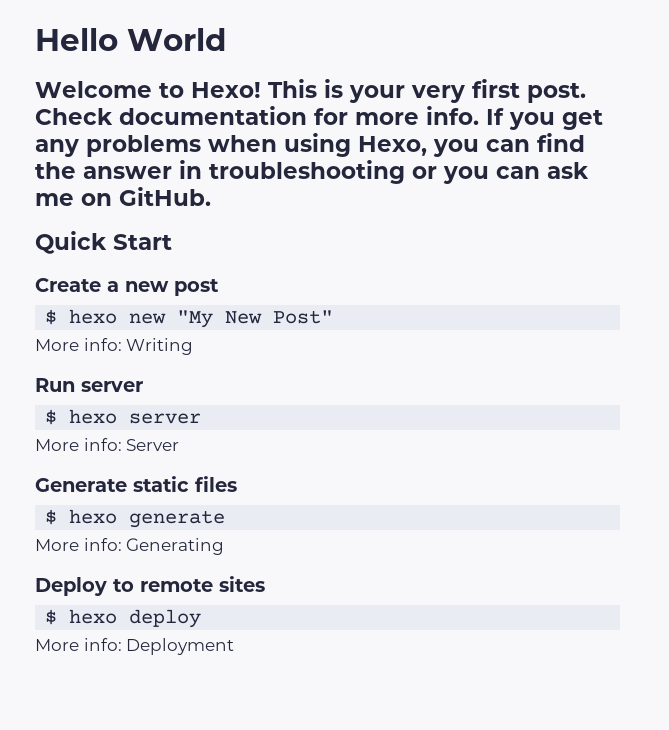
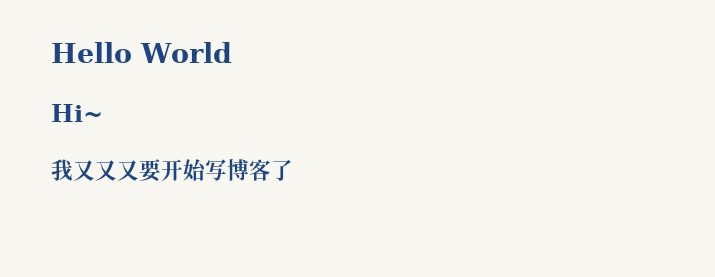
- Welcome to Hexo! This is your very first post. Check documentation for more info. If you get any problems when using Hexo, you can find the answer in troubleshooting or you can ask me on GitHub.
- Quick Start
- Create a new post
- $ hexo new "My New Post"
- More info: Writing
- Run server
- $ hexo server
- More info: Server
- Generate static files
- $ hexo generate
- More info: Generating
- Deploy to remote sites
- $ hexo deploy
- More info: Deployment
+ Hi~
+ 我又又又要开始写博客了

